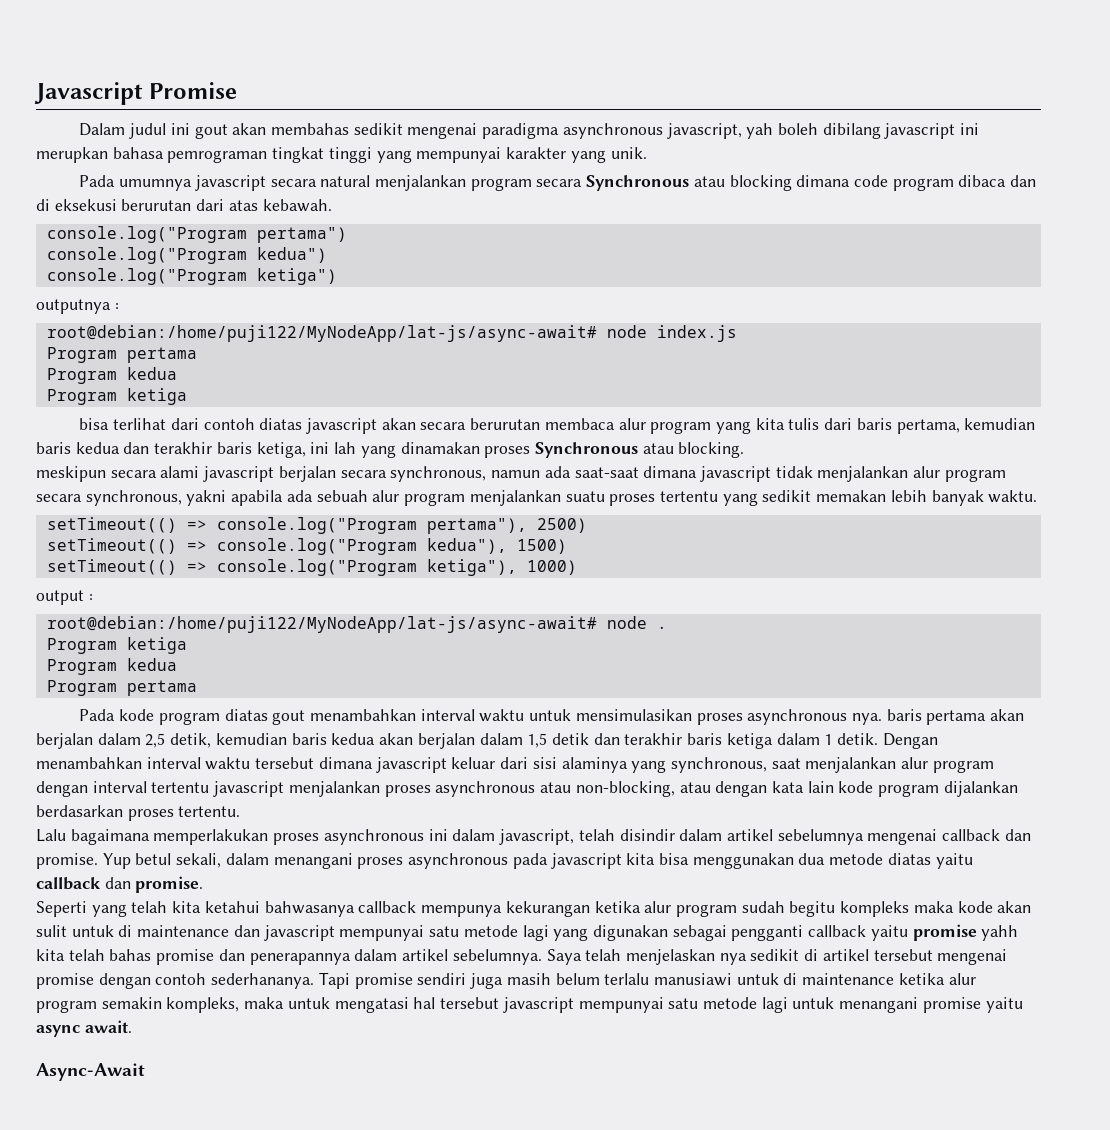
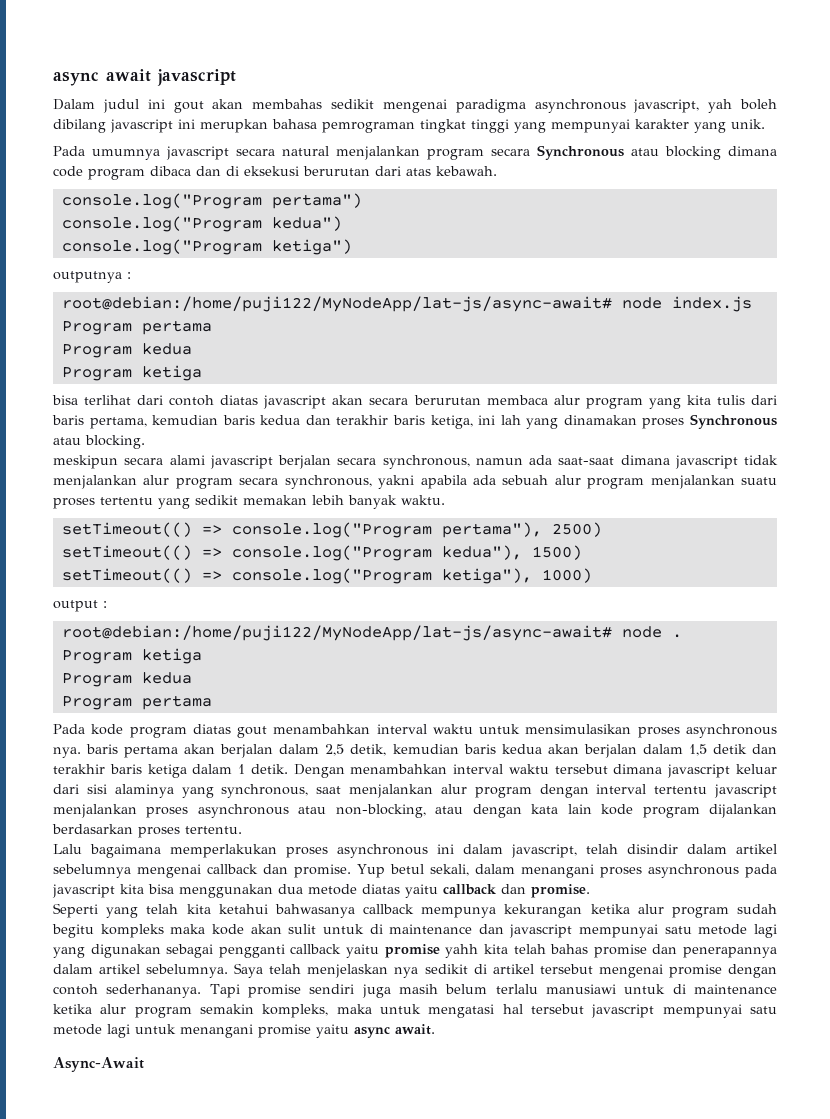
- Javascript Promise
+ async await javascript

